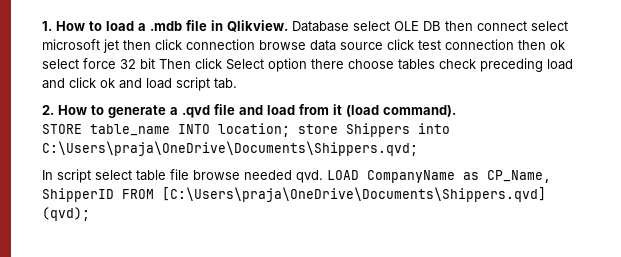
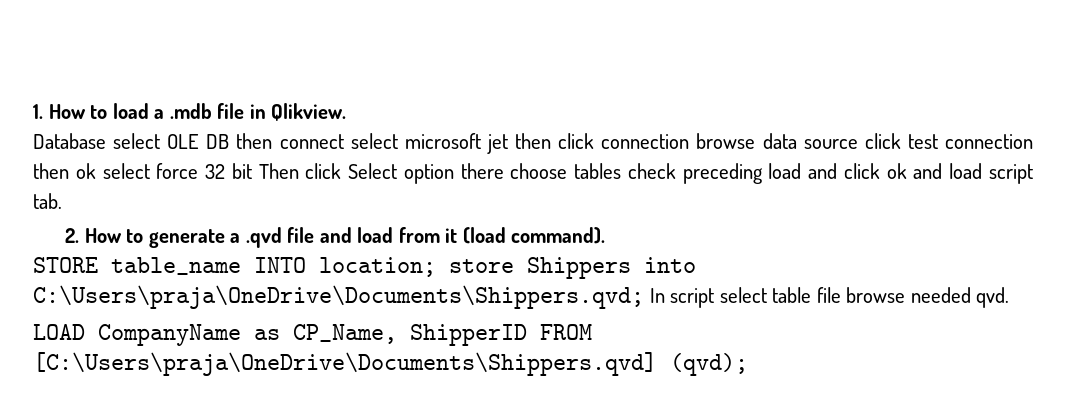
- 1. How to load a .mdb file in Qlikview. Database select OLE DB then connect select microsoft jet then click connection browse data source click test connection then ok select force 32 bit Then click Select option there choose tables check preceding load and click ok and load script tab.
+ 1. How to load a .mdb file in Qlikview.
+ Database select OLE DB then connect select microsoft jet then click connection browse data source click test connection then ok select force 32 bit Then click Select option there choose tables check preceding load and click ok and load script tab.
- STORE table_name INTO location; store Shippers into C:\Users\praja\OneDrive\Documents\Shippers.qvd;
- In script select table file browse needed qvd. LOAD CompanyName as CP_Name, ShipperID FROM [C:\Users\praja\OneDrive\Documents\Shippers.qvd] (qvd);
+ STORE table_name INTO location; store Shippers into C:\Users\praja\OneDrive\Documents\Shippers.qvd; In script select table file browse needed qvd.
+ LOAD CompanyName as CP_Name, ShipperID FROM [C:\Users\praja\OneDrive\Documents\Shippers.qvd] (qvd);

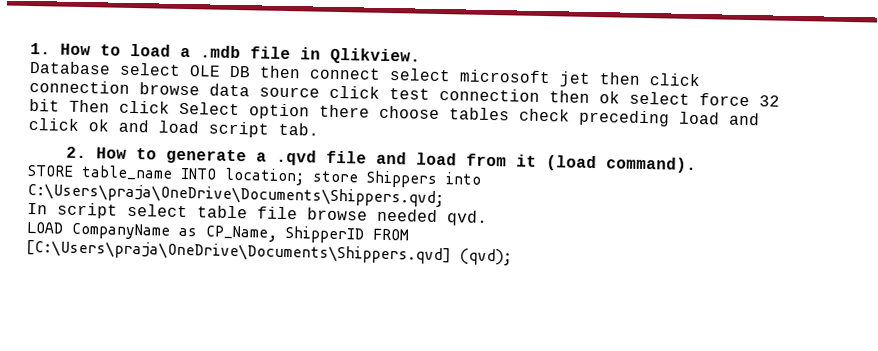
- STORE table_name INTO location; store Shippers into C:\Users\praja\OneDrive\Documents\Shippers.qvd; In script select table file browse needed qvd.
+ STORE table_name INTO location; store Shippers into C:\Users\praja\OneDrive\Documents\Shippers.qvd;
+ In script select table file browse needed qvd.

